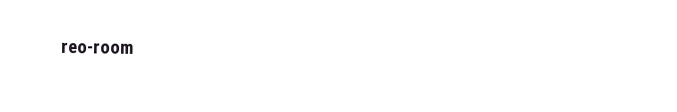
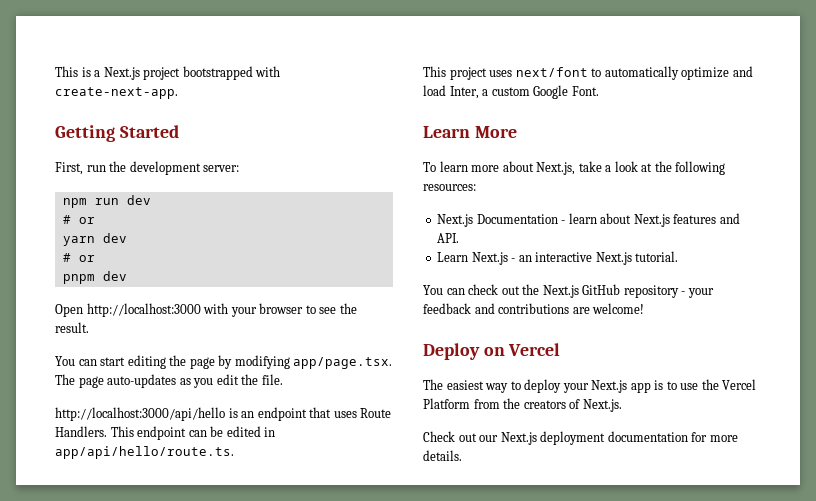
- reo-room
+ This is a Next.js project bootstrapped with create-next-app.
+ Getting Started
+ First, run the development server:
+ npm run dev
+ # or
+ yarn dev
+ # or
+ pnpm dev
+ Open http://localhost:3000 with your browser to see the result.
+ You can start editing the page by modifying app/page.tsx. The page auto-updates as you edit the file.
+ http://localhost:3000/api/hello is an endpoint that uses Route Handlers. This endpoint can be edited in app/api/hello/route.ts.
+ This project uses next/font to automatically optimize and load Inter, a custom Google Font.
+ Learn More
+ To learn more about Next.js, take a look at the following resources:
+ Next.js Documentation - learn about Next.js features and API.
+ Learn Next.js - an interactive Next.js tutorial.
+ You can check out the Next.js GitHub repository - your feedback and contributions are welcome!
+ Deploy on Vercel
+ The easiest way to deploy your Next.js app is to use the Vercel Platform from the creators of Next.js.
+ Check out our Next.js deployment documentation for more details.

